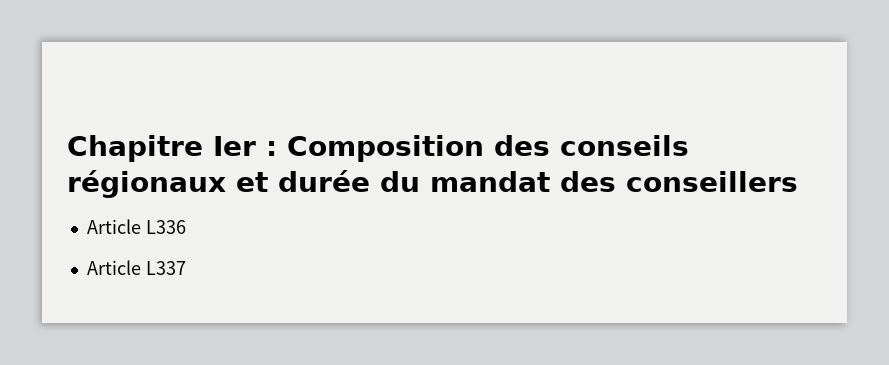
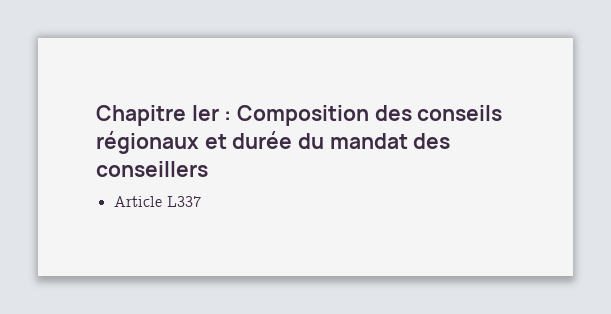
- Article L336

